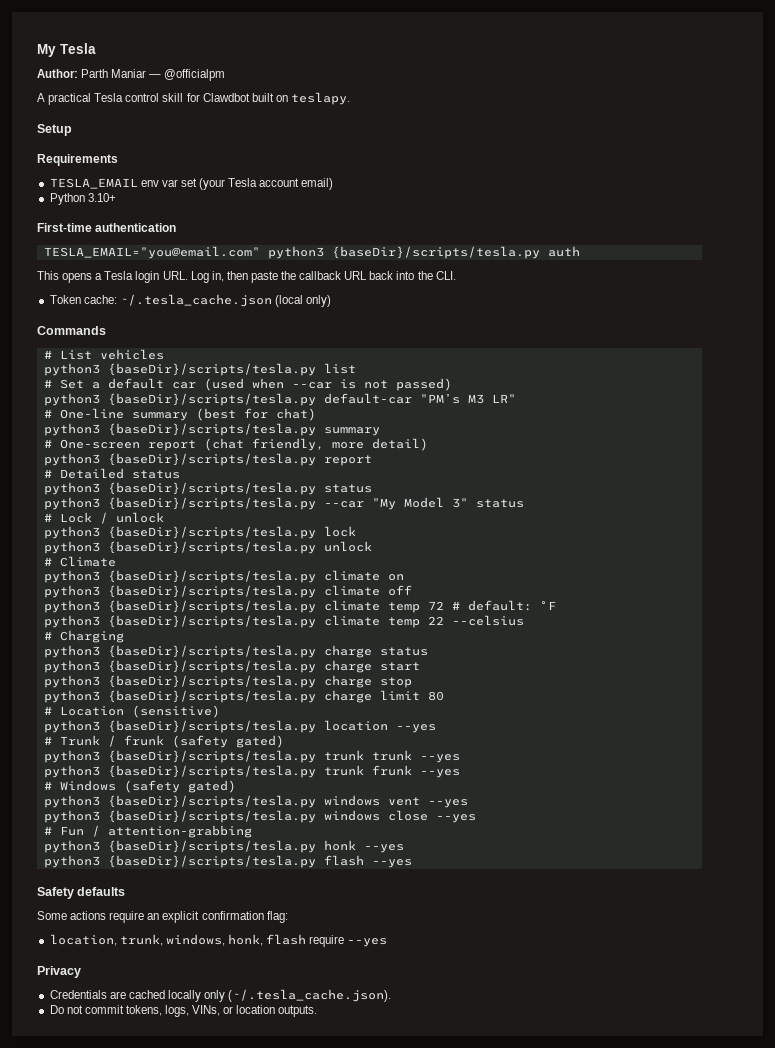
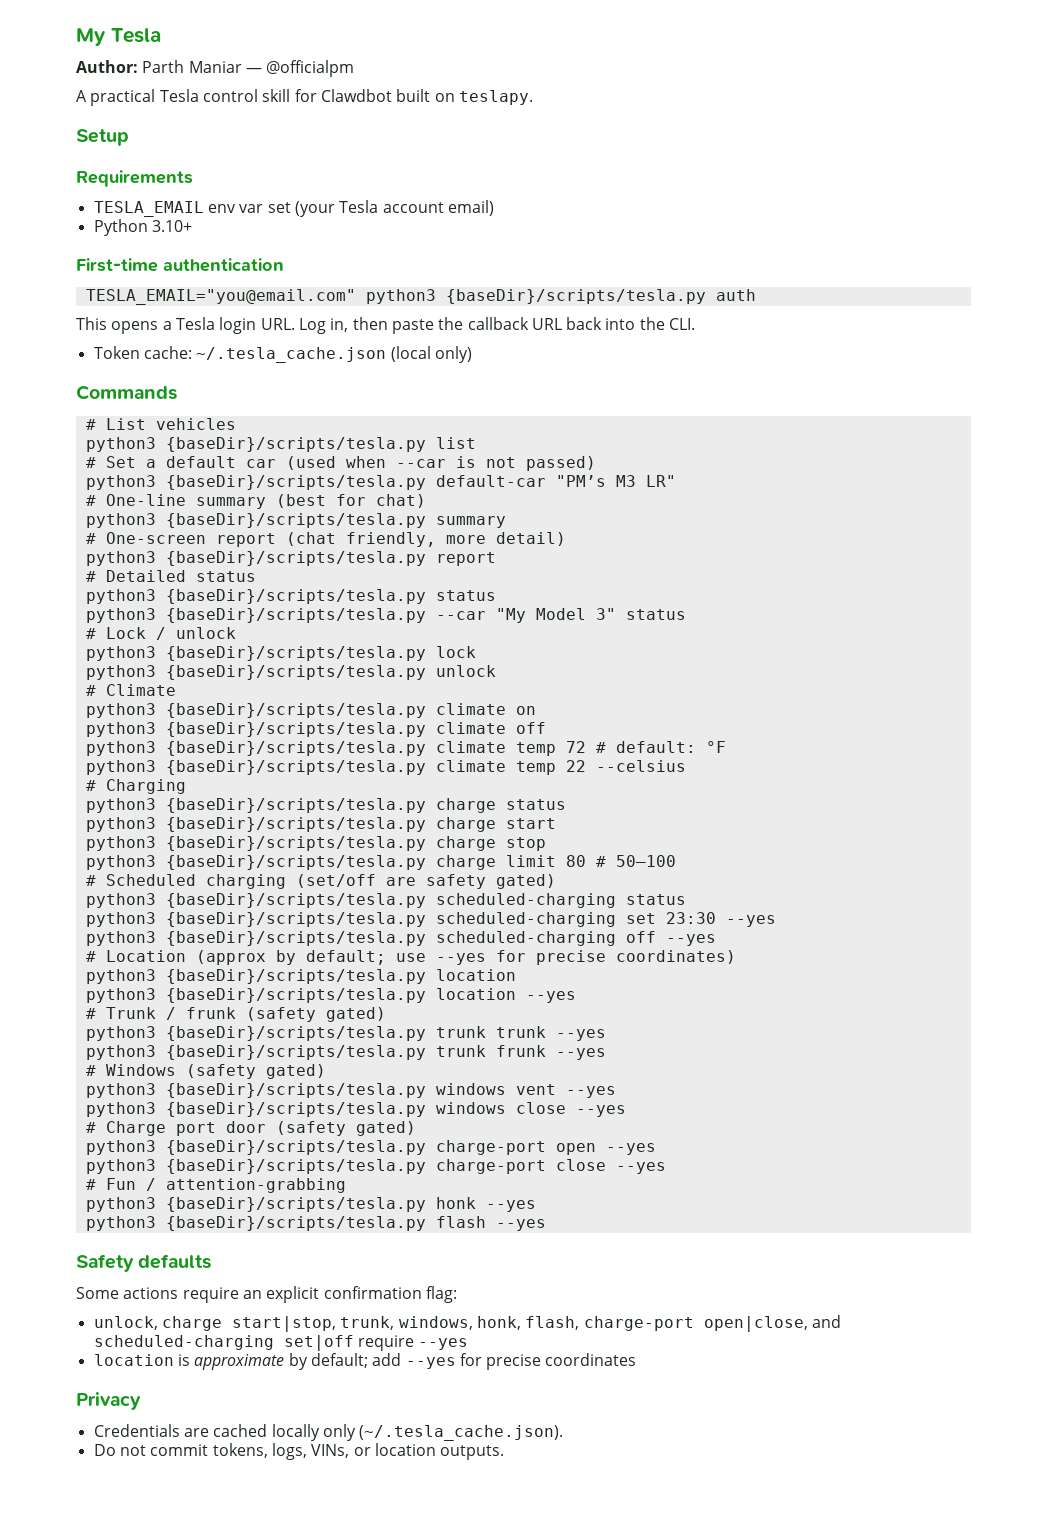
- python3 {baseDir}/scripts/tesla.py charge limit 80
- # Location (sensitive)
+ python3 {baseDir}/scripts/tesla.py charge limit 80 # 50–100
+ # Scheduled charging (set/off are safety gated)
+ python3 {baseDir}/scripts/tesla.py scheduled-charging status
+ python3 {baseDir}/scripts/tesla.py scheduled-charging set 23:30 --yes
+ python3 {baseDir}/scripts/tesla.py scheduled-charging off --yes
+ # Location (approx by default; use --yes for precise coordinates)
+ python3 {baseDir}/scripts/tesla.py location
+ # Charge port door (safety gated)
+ python3 {baseDir}/scripts/tesla.py charge-port open --yes
+ python3 {baseDir}/scripts/tesla.py charge-port close --yes
- location, trunk, windows, honk, flash require --yes
+ unlock, charge start|stop, trunk, windows, honk, flash, charge-port open|close, and scheduled-charging set|off require --yes
+ location is approximate by default; add --yes for precise coordinates

